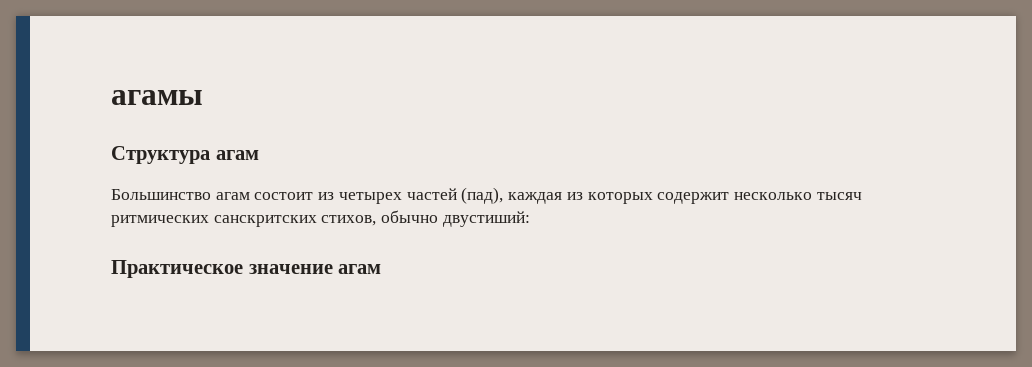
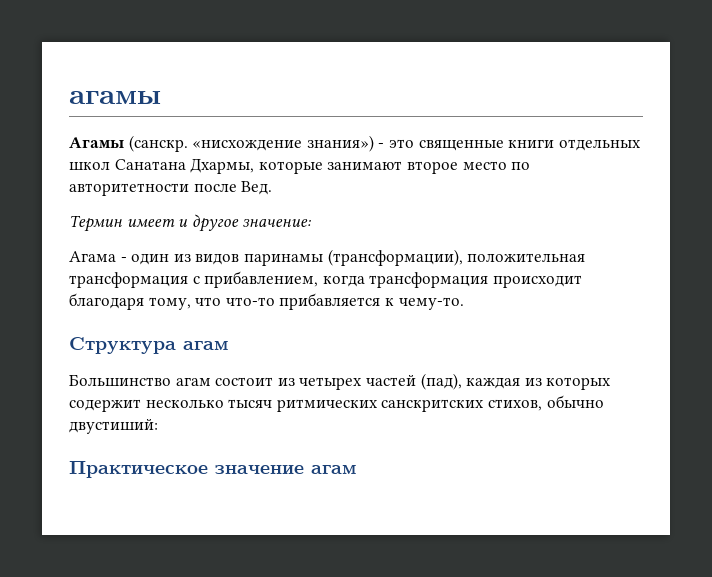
+ Агамы (санскр. «нисхождение знания») - это священные книги отдельных школ Санатана Дхармы, которые занимают второе место по авторитетности после Вед.
+ Термин имеет и другое значение:
+ Агама - один из видов паринамы (трансформации), положительная трансформация с прибавлением, когда трансформация происходит благодаря тому, что что-то прибавляется к чему-то.

